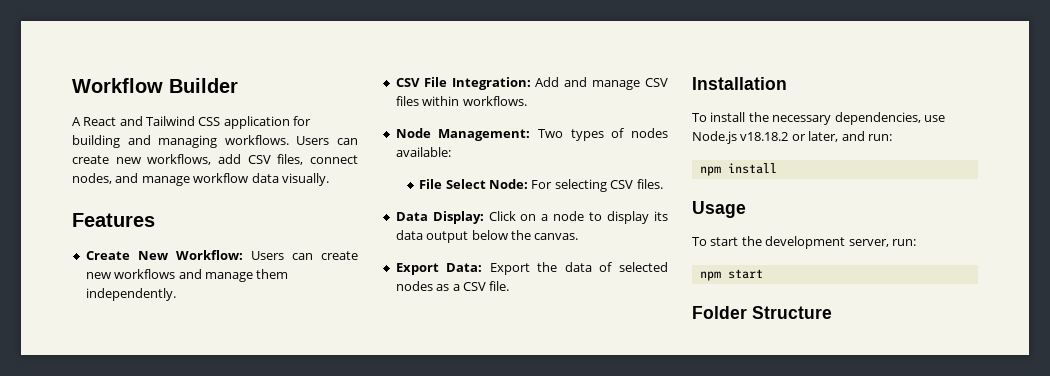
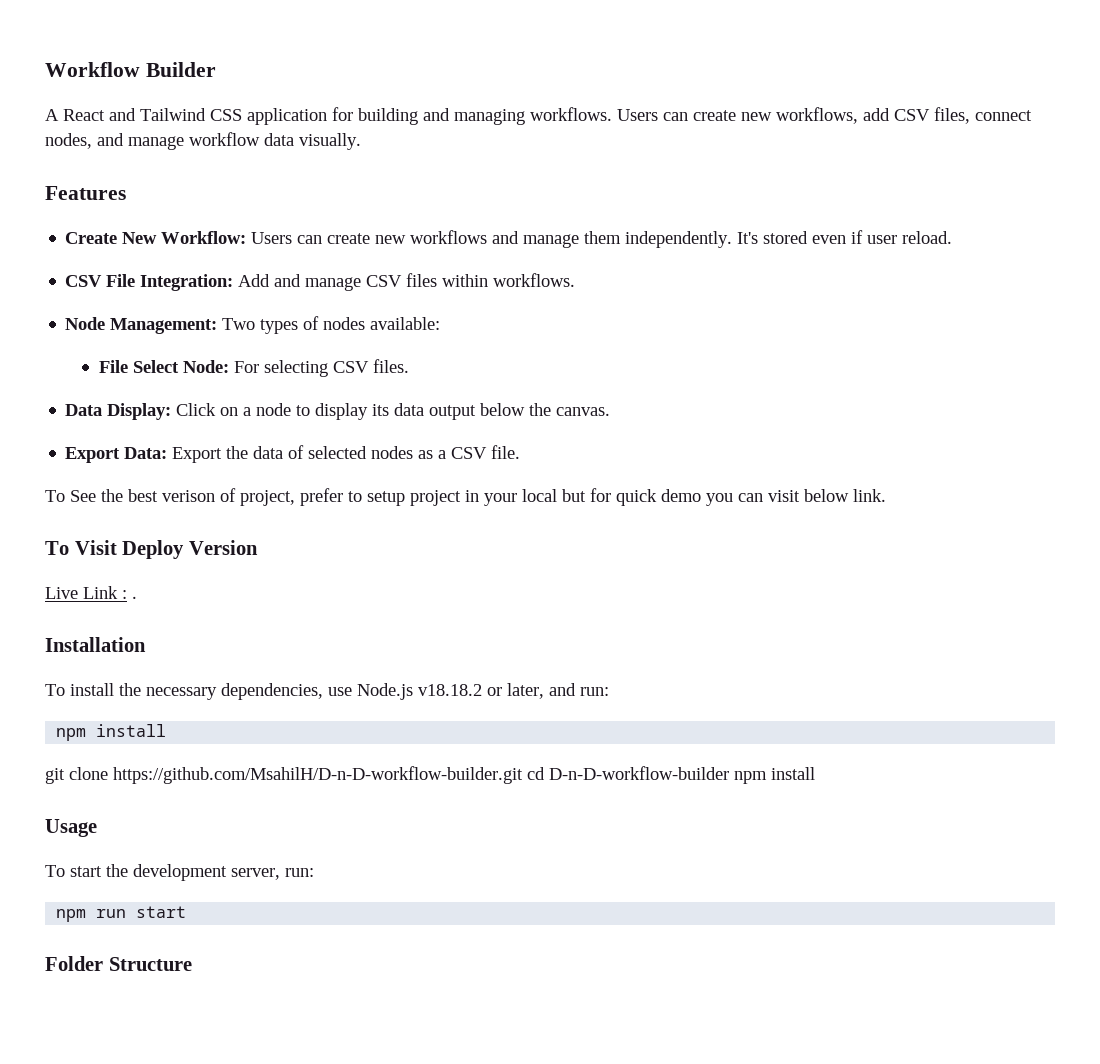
+ It's stored even if user reload.
+ To See the best verison of project, prefer to setup project in your local but for quick demo you can visit below link.
+ To Visit Deploy Version
+ Live Link : .
+ git clone https://github.com/MsahilH/D-n-D-workflow-builder.git cd D-n-D-workflow-builder npm install
- npm start
+ npm run start

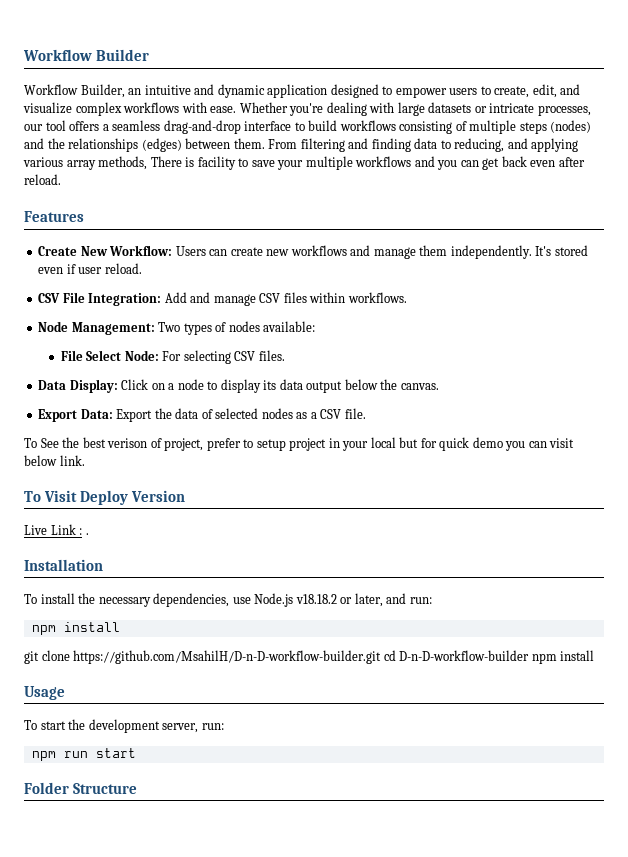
- A React and Tailwind CSS application for building and managing workflows. Users can create new workflows, add CSV files, connect nodes, and manage workflow data visually.
+ Workflow Builder, an intuitive and dynamic application designed to empower users to create, edit, and visualize complex workflows with ease. Whether you're dealing with large datasets or intricate processes, our tool offers a seamless drag-and-drop interface to build workflows consisting of multiple steps (nodes) and the relationships (edges) between them. From filtering and finding data to reducing, and applying various array methods, There is facility to save your multiple workflows and you can get back even after reload.

